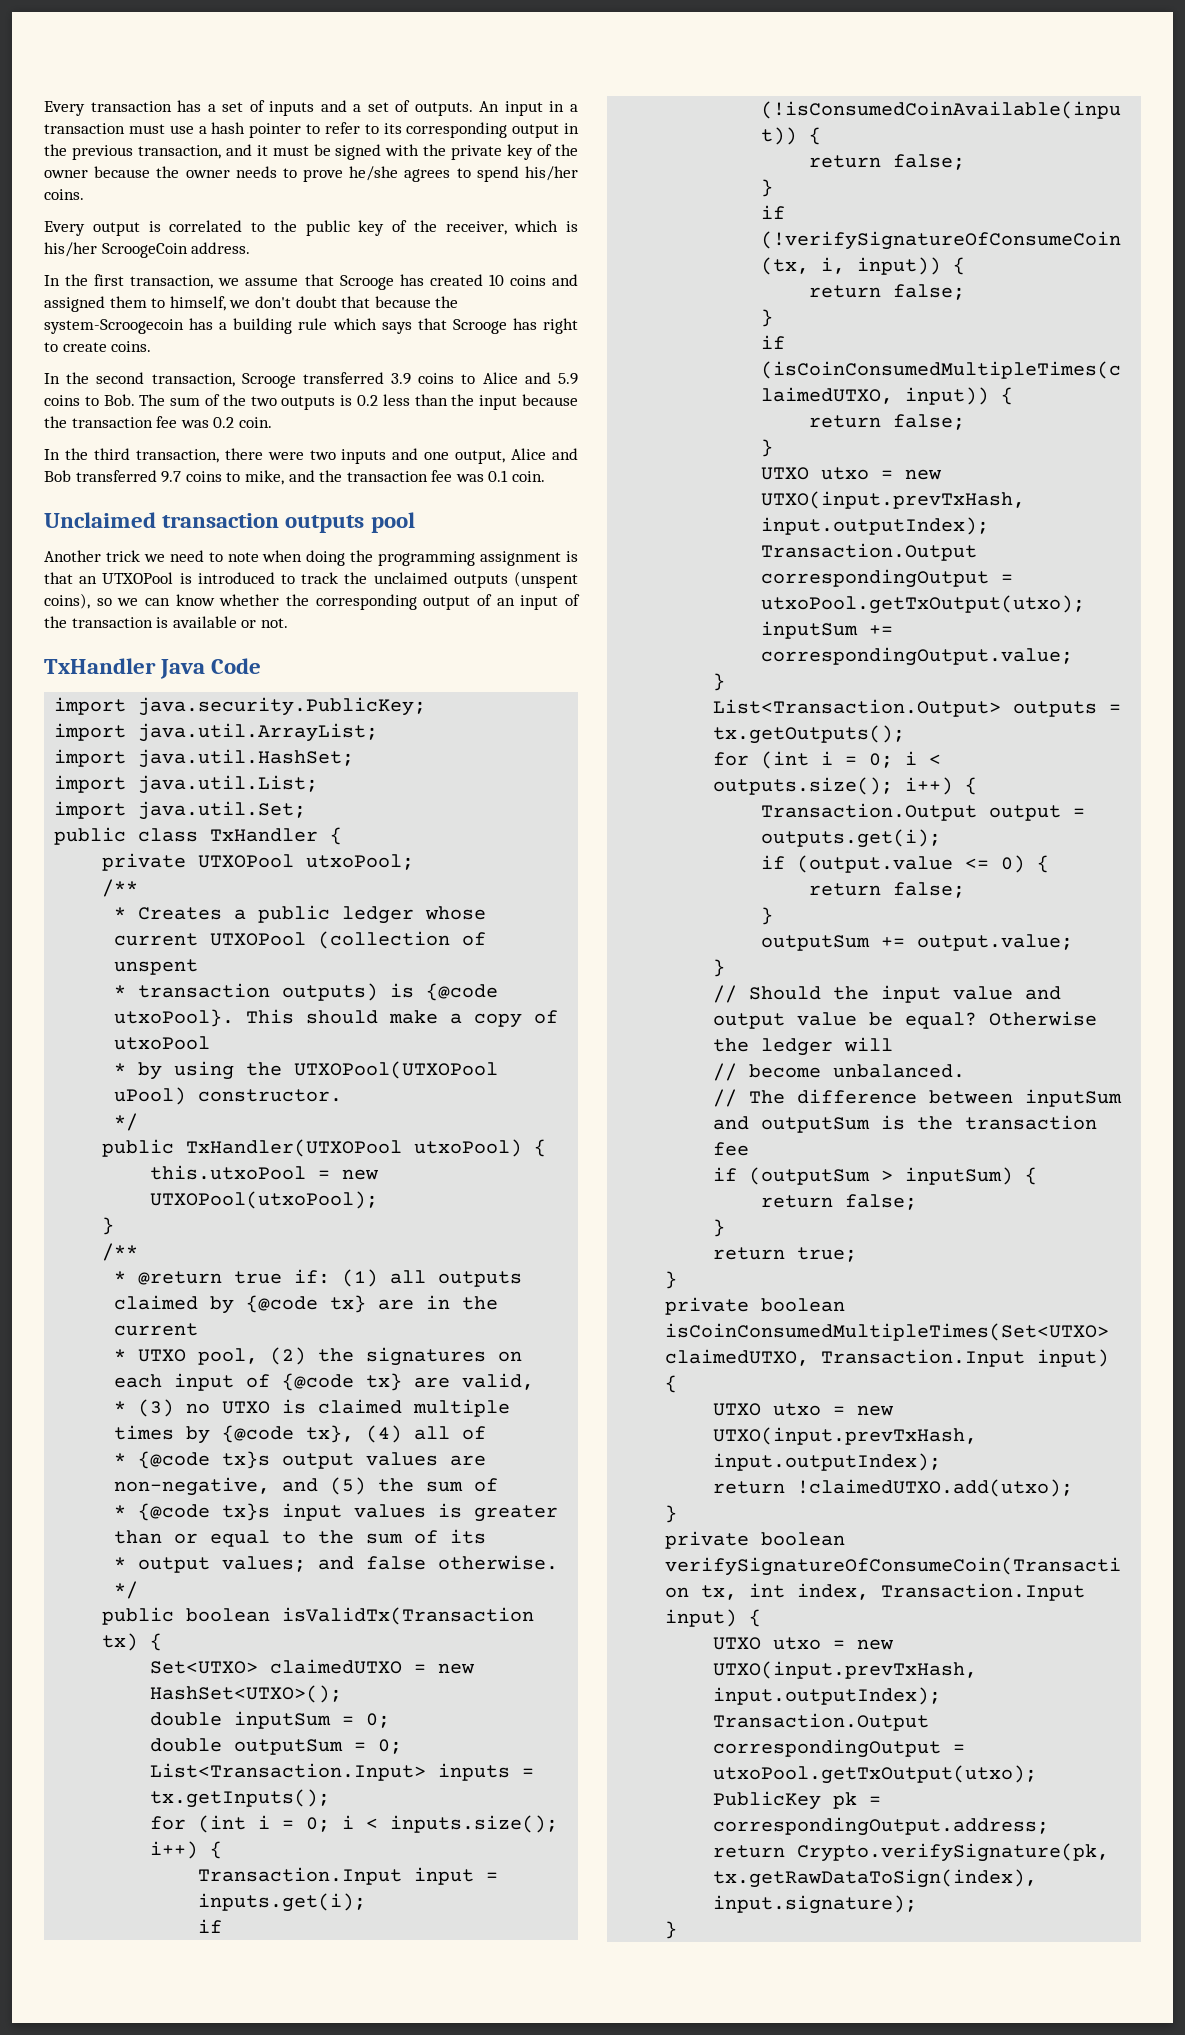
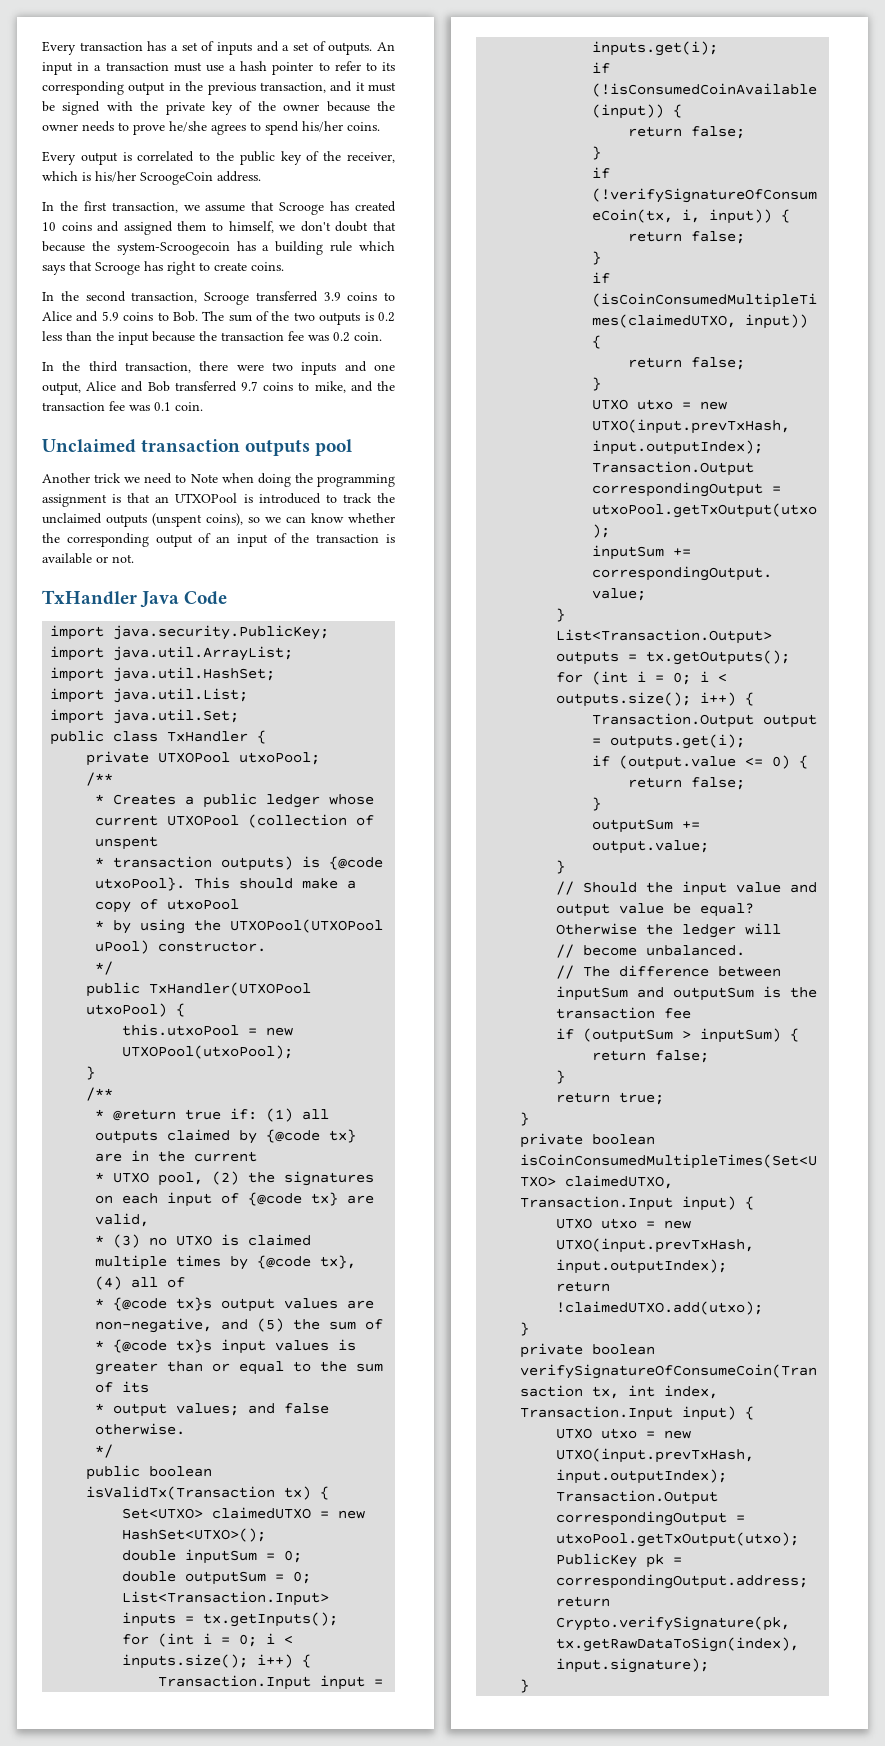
- Another trick we need to note when doing the programming assignment is that an UTXOPool is introduced to track the unclaimed outputs (unspent coins), so we can know whether the corresponding output of an input of the transaction is available or not.
+ Another trick we need to Note when doing the programming assignment is that an UTXOPool is introduced to track the unclaimed outputs (unspent coins), so we can know whether the corresponding output of an input of the transaction is available or not.

